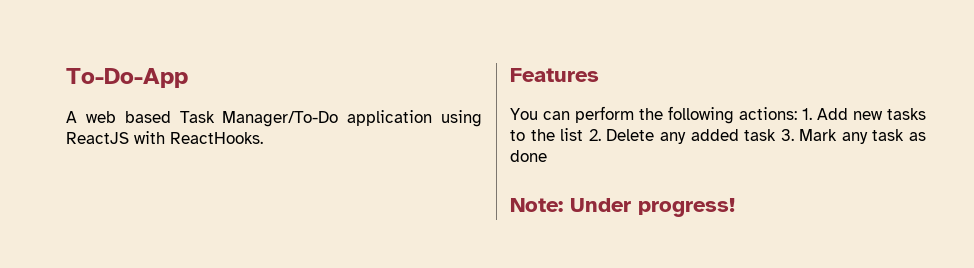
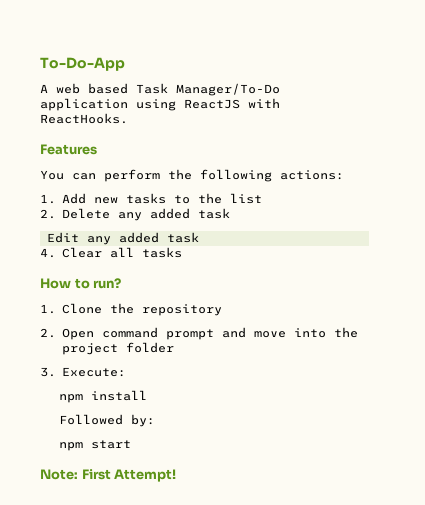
- You can perform the following actions: 1. Add new tasks to the list 2. Delete any added task 3. Mark any task as done
+ You can perform the following actions:
+ 1. Add new tasks to the list
+ 2. Delete any added task
+ Edit any added task
+ 4. Clear all tasks
+ How to run?
+ 1. Clone the repository
+ 2. Open command prompt and move into the project folder
+ 3. Execute:
+ npm install
+ Followed by:
+ npm start
- Note: Under progress!
+ Note: First Attempt!

